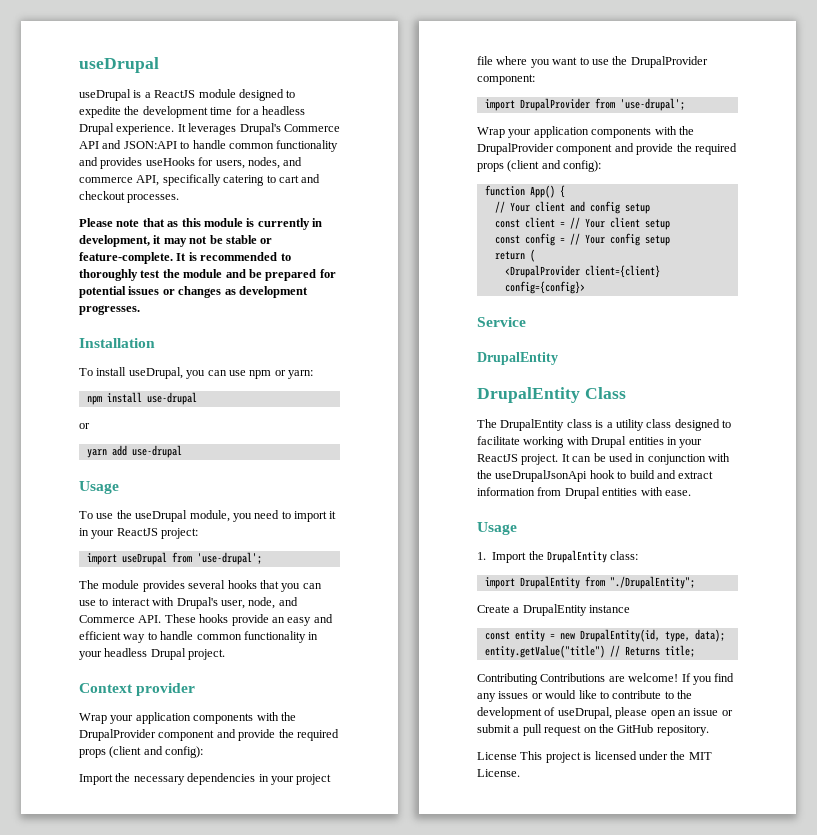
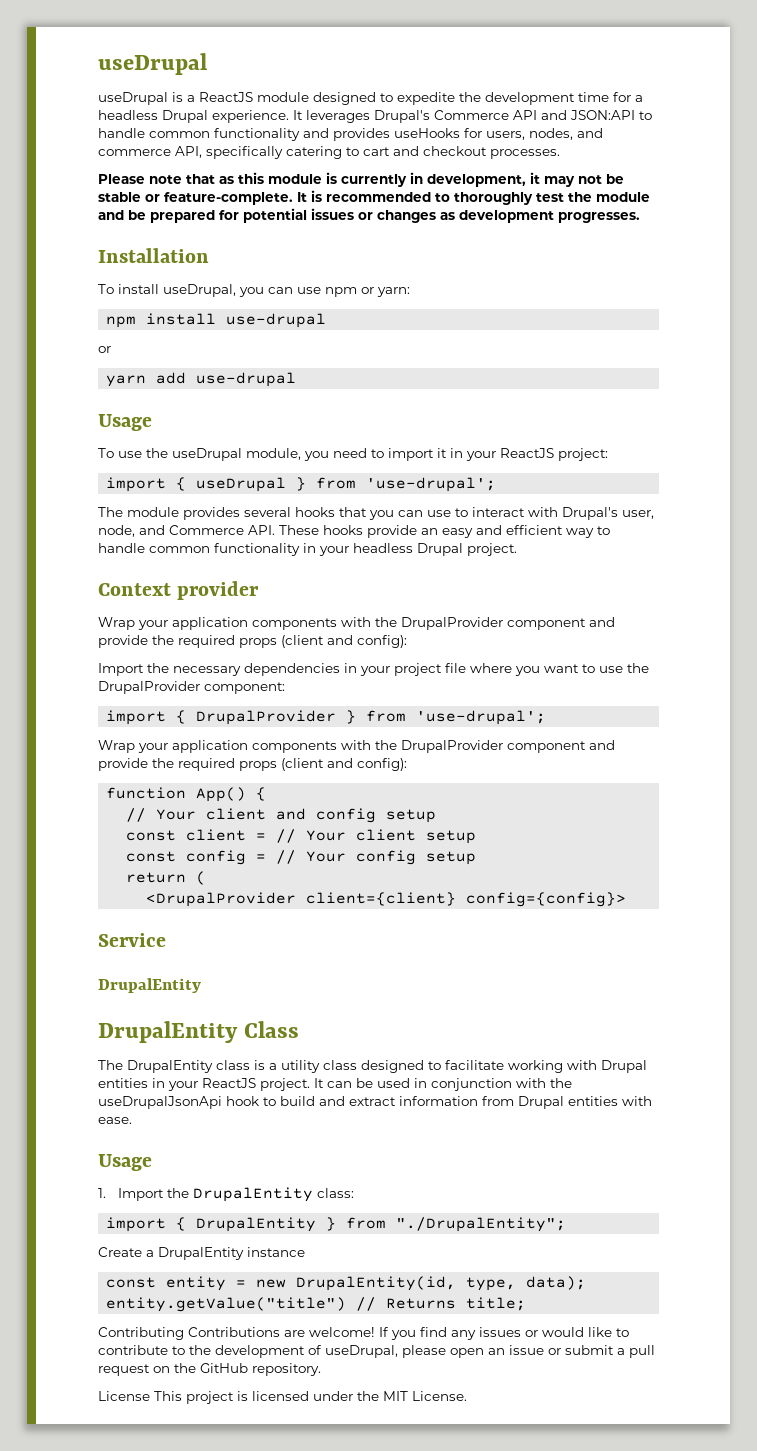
- import useDrupal from 'use-drupal';
+ import { useDrupal } from 'use-drupal';
- import DrupalProvider from 'use-drupal';
+ import { DrupalProvider } from 'use-drupal';
- import DrupalEntity from "./DrupalEntity";
+ import { DrupalEntity } from "./DrupalEntity";

